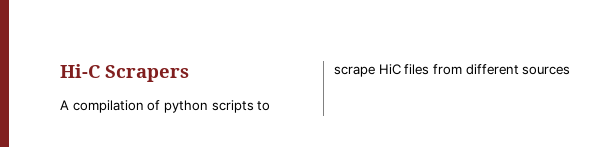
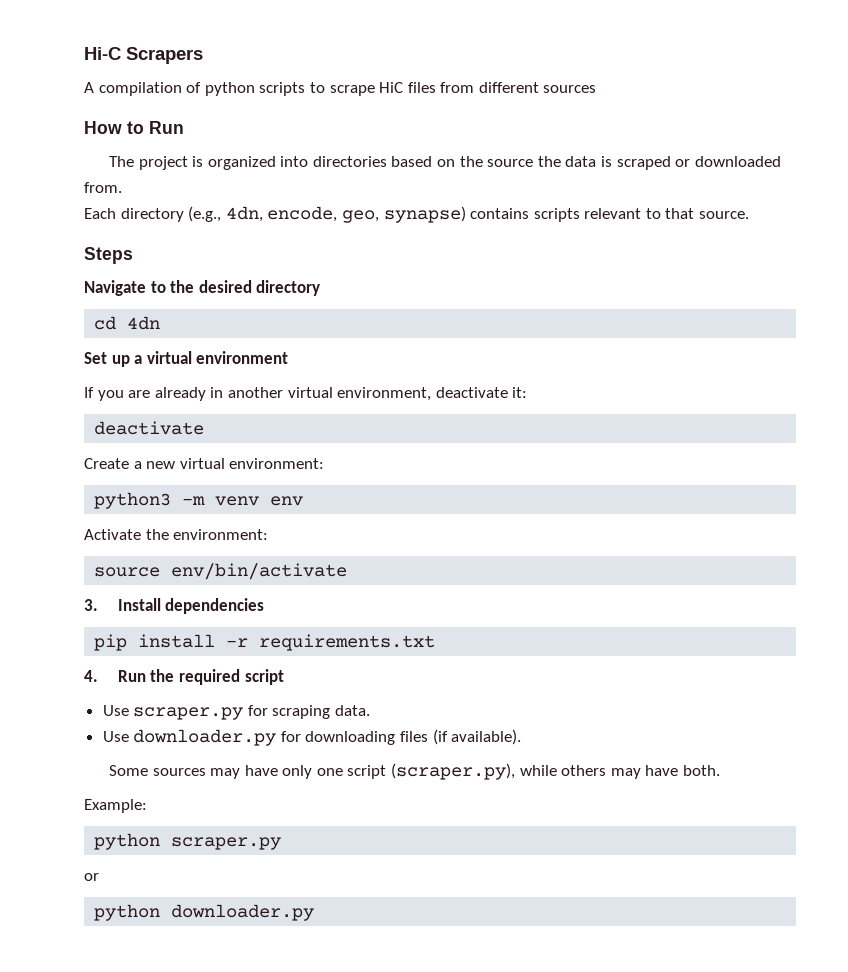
+ How to Run
+ The project is organized into directories based on the source the data is scraped or downloaded from.
+ Each directory (e.g., 4dn, encode, geo, synapse) contains scripts relevant to that source.
+ Steps
+ Navigate to the desired directory
+ cd 4dn
+ Set up a virtual environment
+ If you are already in another virtual environment, deactivate it:
+ deactivate
+ Create a new virtual environment:
+ python3 -m venv env
+ Activate the environment:
+ source env/bin/activate
+ 3. Install dependencies
+ pip install -r requirements.txt
+ 4. Run the required script
+ Use scraper.py for scraping data.
+ Use downloader.py for downloading files (if available).
+ Some sources may have only one script (scraper.py), while others may have both.
+ Example:
+ python scraper.py
+ or
+ python downloader.py

